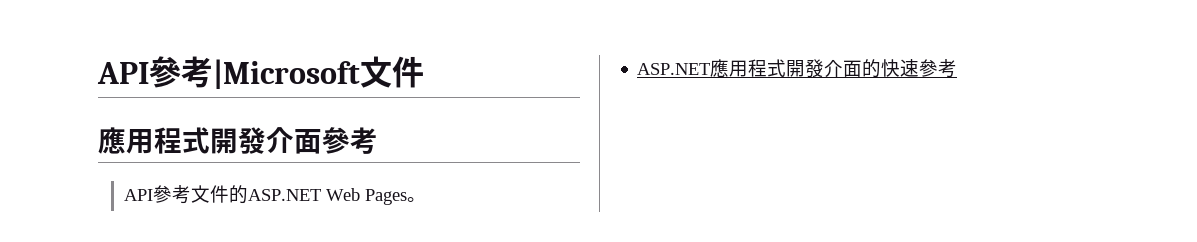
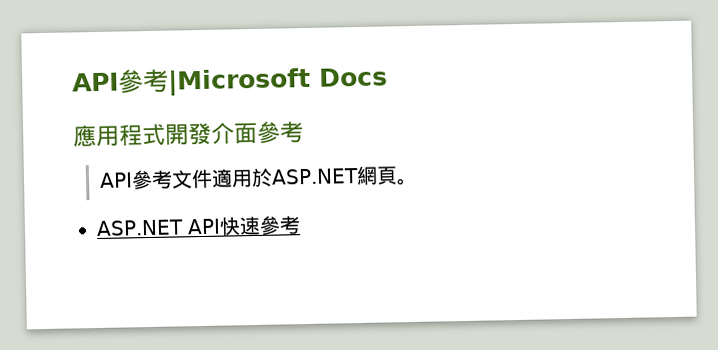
- API參考|Microsoft文件
+ API參考|Microsoft Docs
- API參考文件的ASP.NET Web Pages。
- ASP.NET應用程式開發介面的快速參考
+ API參考文件適用於ASP.NET網頁。
+ ASP.NET API快速參考

